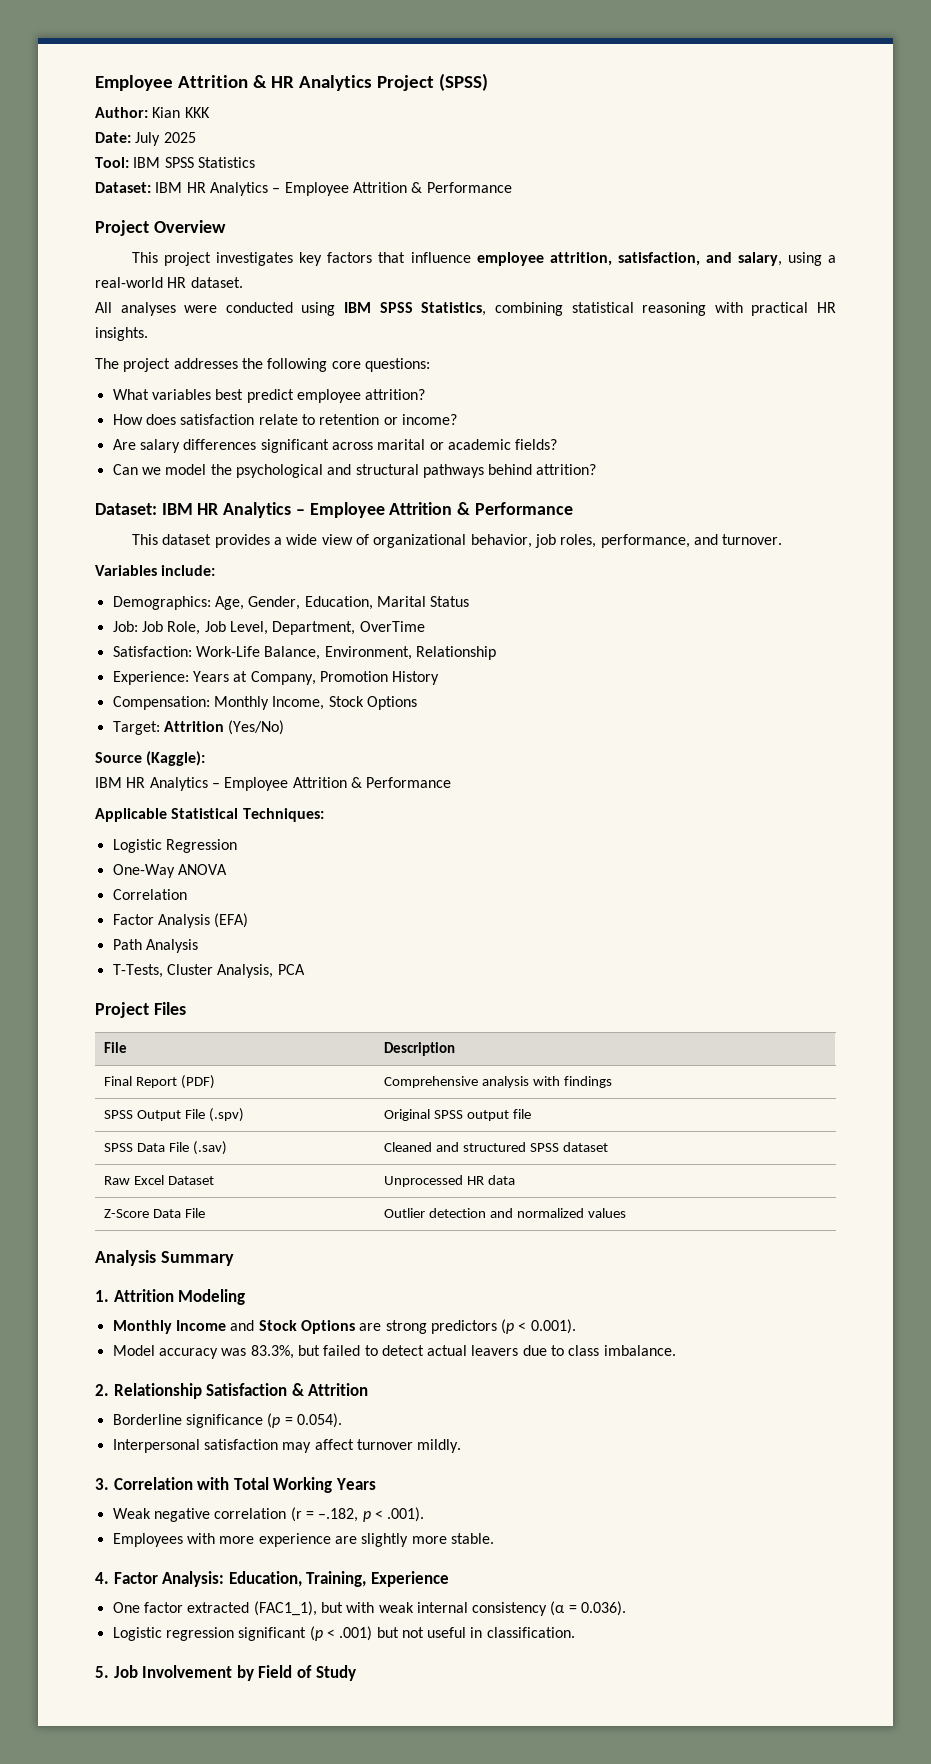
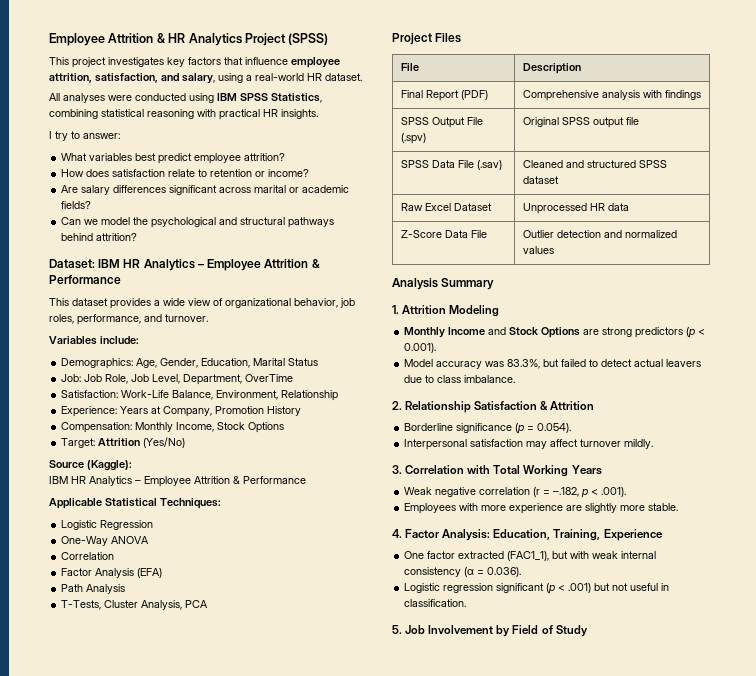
- Author: Kian KKK
- Date: July 2025
- Tool: IBM SPSS Statistics
- Dataset: IBM HR Analytics – Employee Attrition & Performance
- Project Overview
- The project addresses the following core questions:
+ I try to answer:

